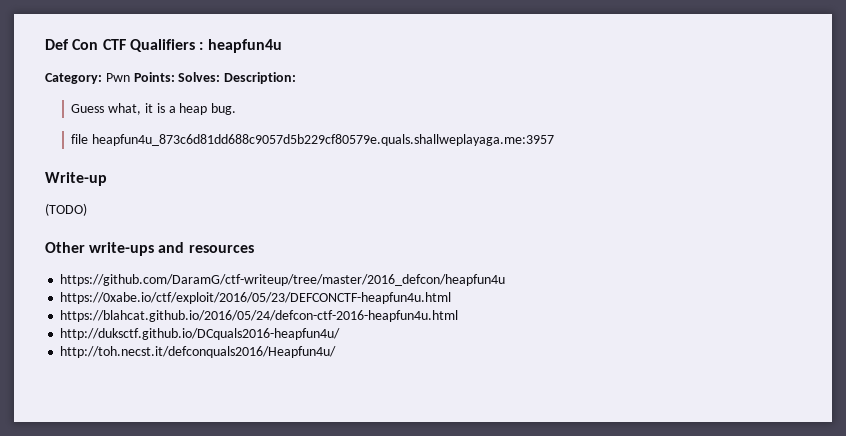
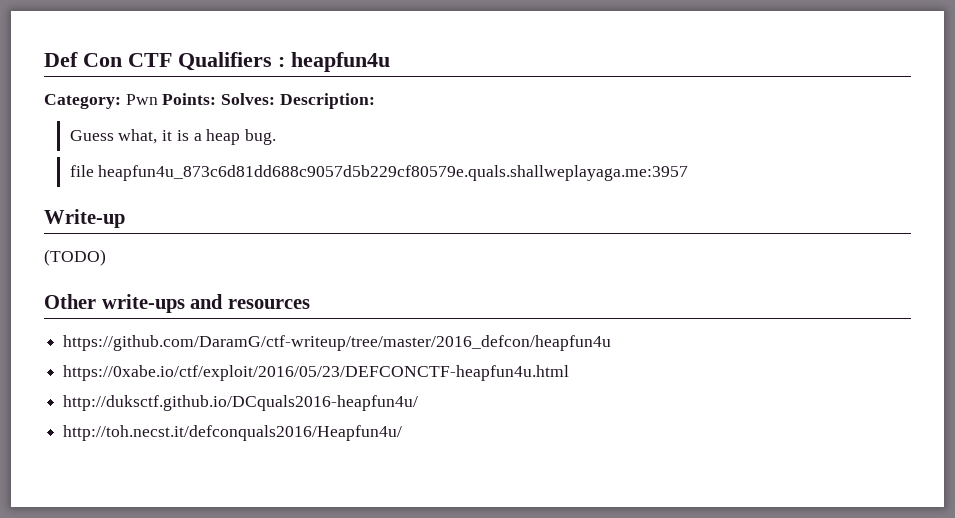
- https://blahcat.github.io/2016/05/24/defcon-ctf-2016-heapfun4u.html

